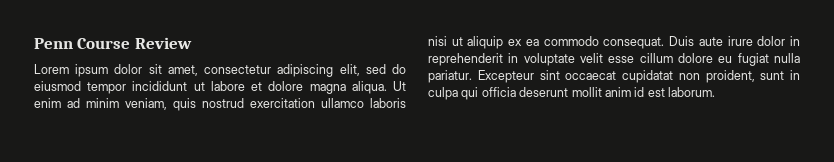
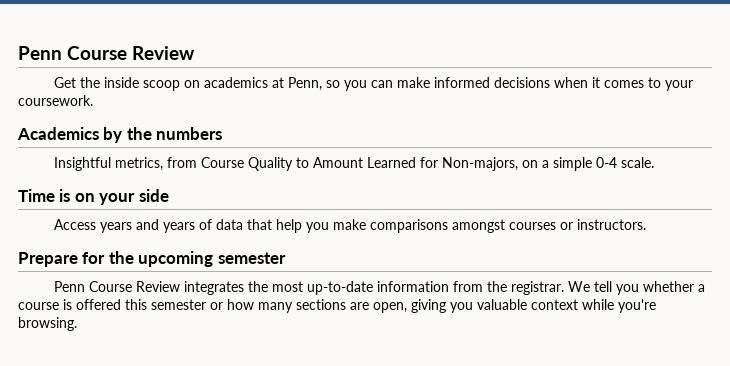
- Lorem ipsum dolor sit amet, consectetur adipiscing elit, sed do eiusmod tempor incididunt ut labore et dolore magna aliqua. Ut enim ad minim veniam, quis nostrud exercitation ullamco laboris nisi ut aliquip ex ea commodo consequat. Duis aute irure dolor in reprehenderit in voluptate velit esse cillum dolore eu fugiat nulla pariatur. Excepteur sint occaecat cupidatat non proident, sunt in culpa qui officia deserunt mollit anim id est laborum.
+ Get the inside scoop on academics at Penn, so you can make informed decisions when it comes to your coursework.
+ Academics by the numbers
+ Insightful metrics, from Course Quality to Amount Learned for Non-majors, on a simple 0-4 scale.
+ Time is on your side
+ Access years and years of data that help you make comparisons amongst courses or instructors.
+ Prepare for the upcoming semester
+ Penn Course Review integrates the most up-to-date information from the registrar. We tell you whether a course is offered this semester or how many sections are open, giving you valuable context while you're browsing.

